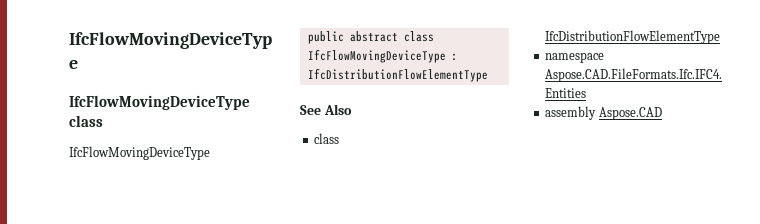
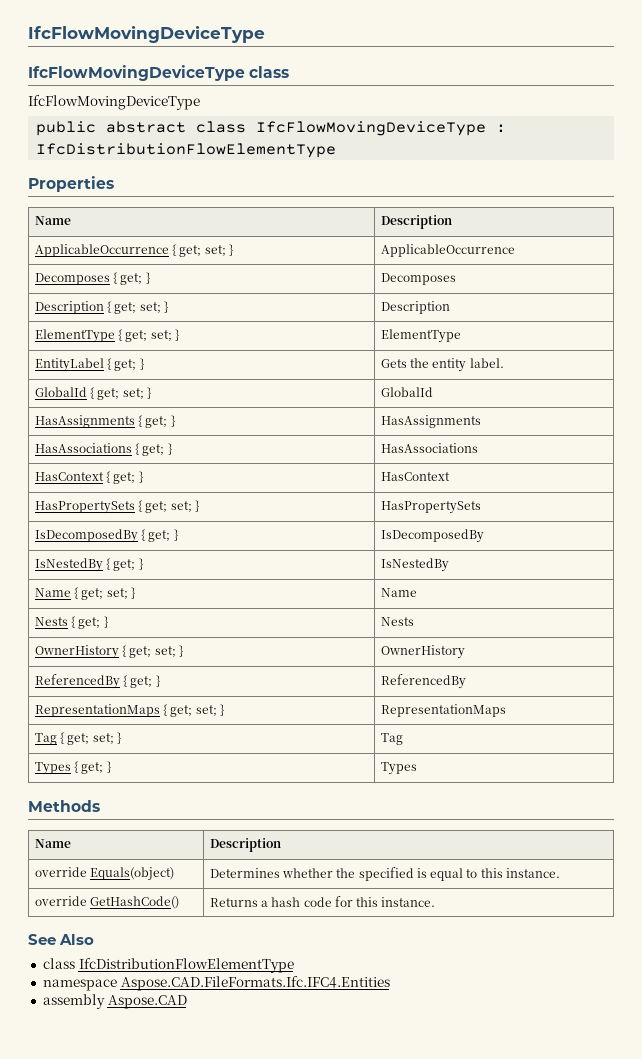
+ Properties
+ Name | Description
+ ApplicableOccurrence { get; set; } | ApplicableOccurrence
+ Decomposes { get; } | Decomposes
+ Description { get; set; } | Description
+ ElementType { get; set; } | ElementType
+ EntityLabel { get; } | Gets the entity label.
+ GlobalId { get; set; } | GlobalId
+ HasAssignments { get; } | HasAssignments
+ HasAssociations { get; } | HasAssociations
+ HasContext { get; } | HasContext
+ HasPropertySets { get; set; } | HasPropertySets
+ IsDecomposedBy { get; } | IsDecomposedBy
+ IsNestedBy { get; } | IsNestedBy
+ Name { get; set; } | Name
+ Nests { get; } | Nests
+ OwnerHistory { get; set; } | OwnerHistory
+ ReferencedBy { get; } | ReferencedBy
+ RepresentationMaps { get; set; } | RepresentationMaps
+ Tag { get; set; } | Tag
+ Types { get; } | Types
+ Methods
+ Name | Description
+ override Equals(object) | Determines whether the specified is equal to this instance.
+ override GetHashCode() | Returns a hash code for this instance.

